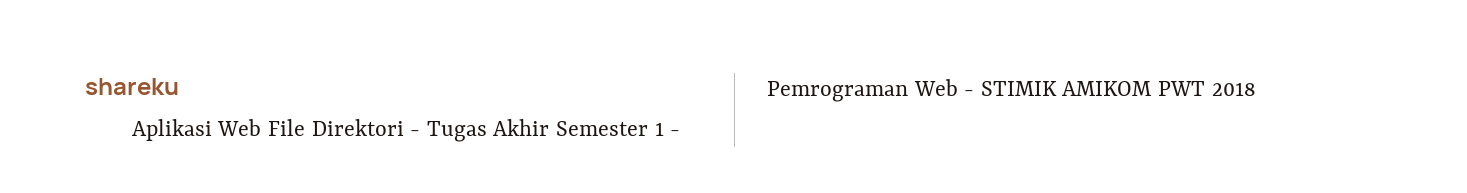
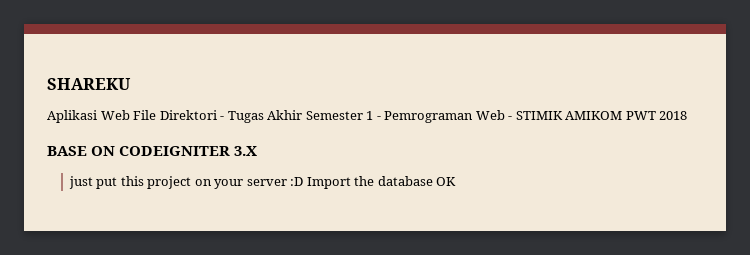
- shareku
+ SHAREKU
+ BASE ON CODEIGNITER 3.X
+ just put this project on your server :D Import the database OK

